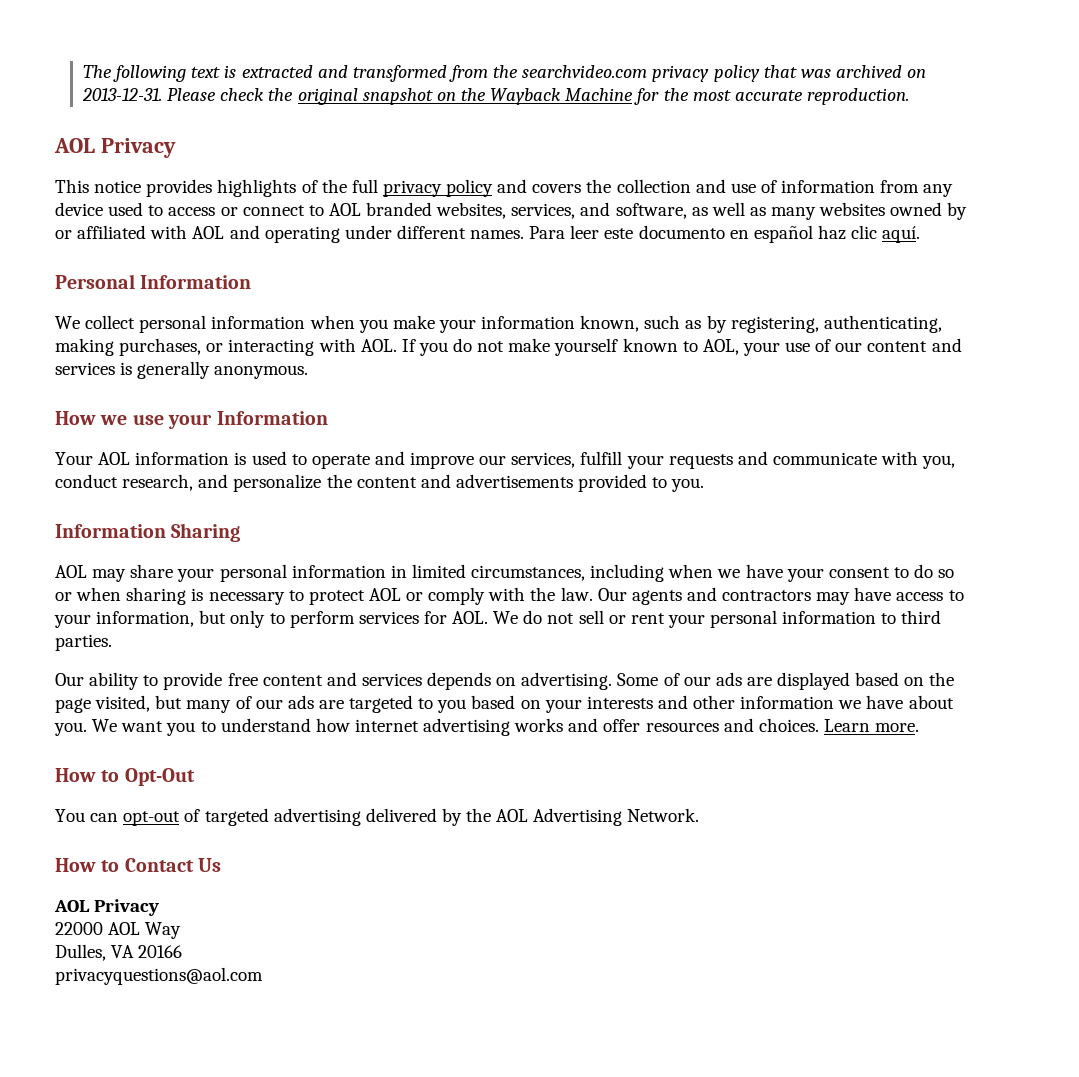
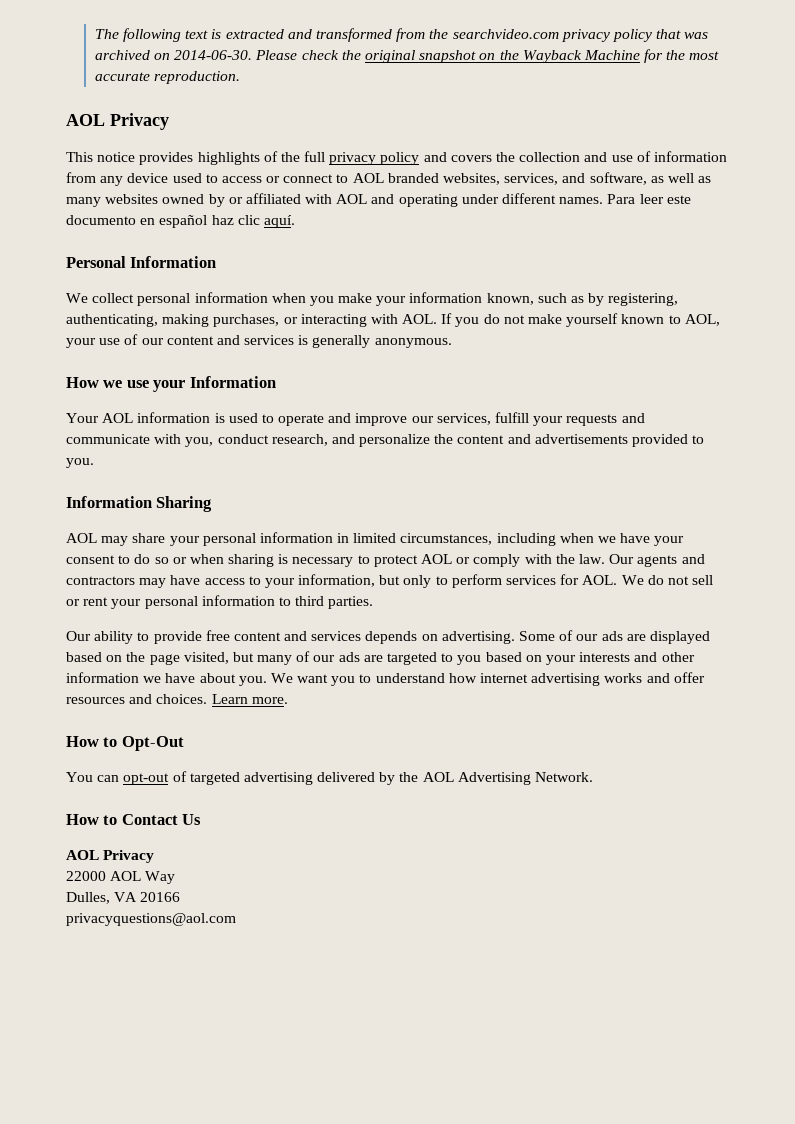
- The following text is extracted and transformed from the searchvideo.com privacy policy that was archived on 2013-12-31.
+ The following text is extracted and transformed from the searchvideo.com privacy policy that was archived on 2014-06-30.

